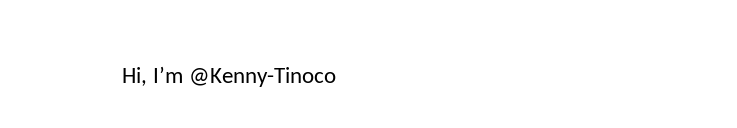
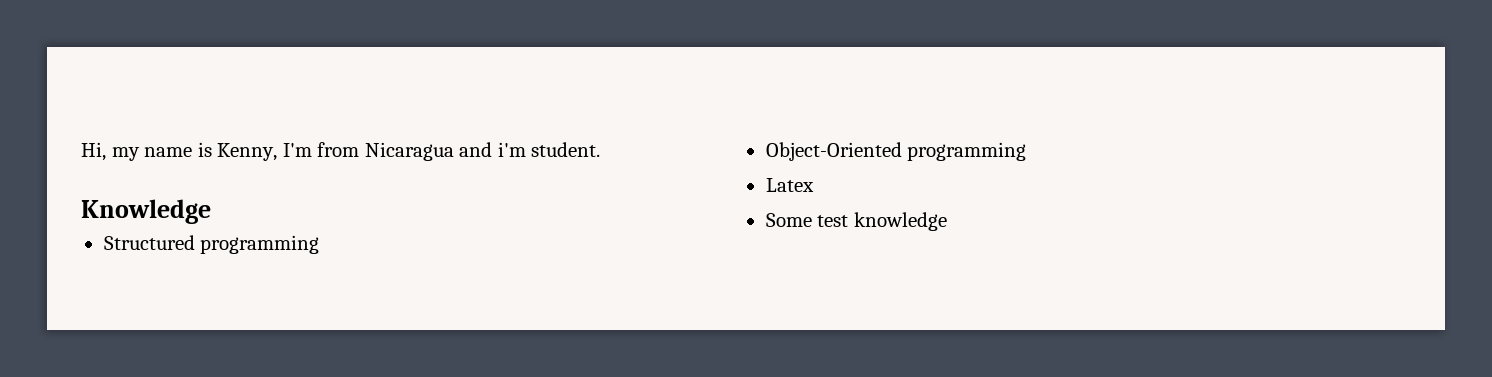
- Hi, I’m @Kenny-Tinoco
+ Hi, my name is Kenny, I'm from Nicaragua and i'm student.
+ Knowledge
+ Structured programming
+ Object-Oriented programming
+ Latex
+ Some test knowledge

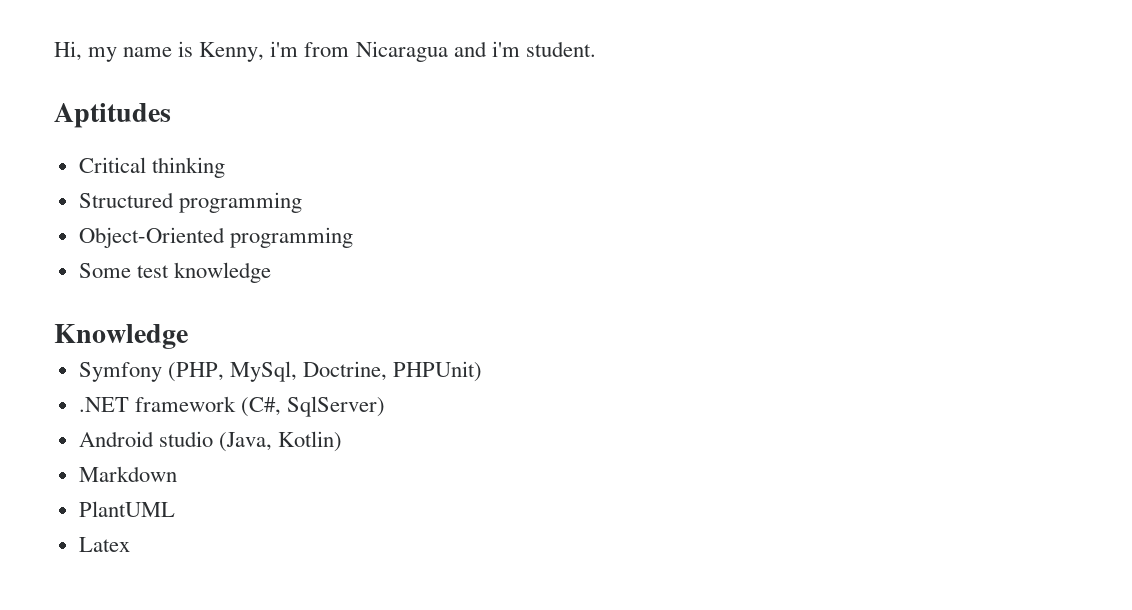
- Hi, my name is Kenny, I'm from Nicaragua and i'm student.
+ Hi, my name is Kenny, i'm from Nicaragua and i'm student.
- Knowledge
+ Aptitudes
+ Critical thinking
- Latex
+ Knowledge
+ Symfony (PHP, MySql, Doctrine, PHPUnit)
+ .NET framework (C#, SqlServer)
+ Android studio (Java, Kotlin)
+ Markdown
+ PlantUML
+ Latex

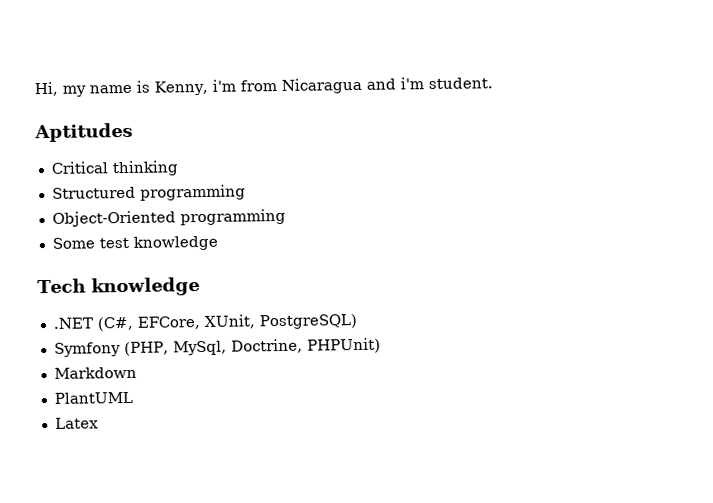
- Knowledge
+ Tech knowledge
+ .NET (C#, EFCore, XUnit, PostgreSQL)
- .NET framework (C#, SqlServer)
- Android studio (Java, Kotlin)

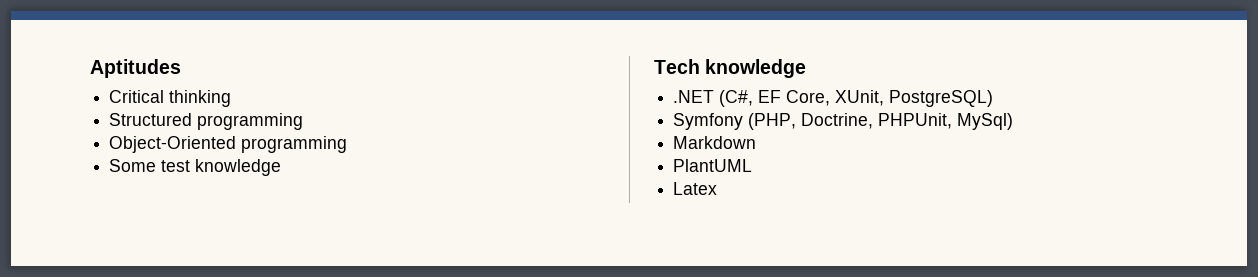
- Hi, my name is Kenny, i'm from Nicaragua and i'm student.
- .NET (C#, EFCore, XUnit, PostgreSQL)
+ .NET (C#, EF Core, XUnit, PostgreSQL)
- Symfony (PHP, MySql, Doctrine, PHPUnit)
+ Symfony (PHP, Doctrine, PHPUnit, MySql)

